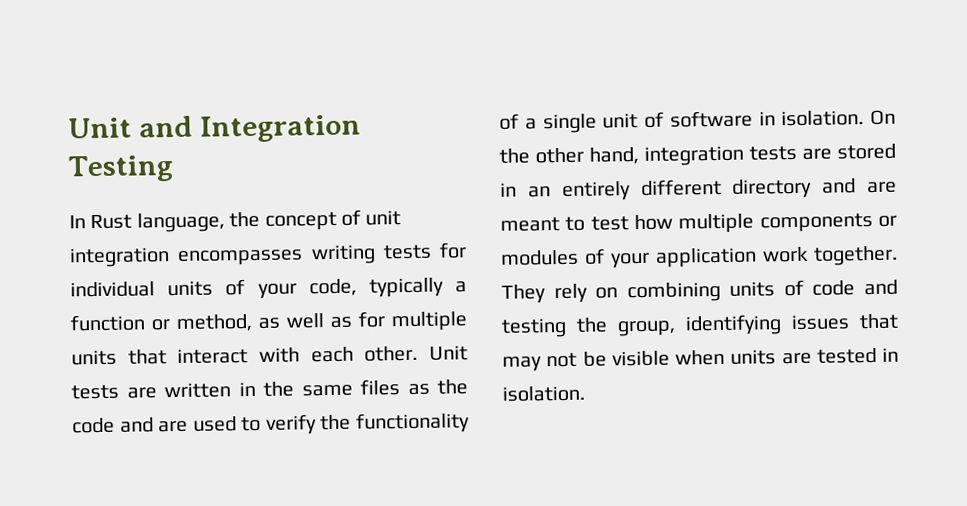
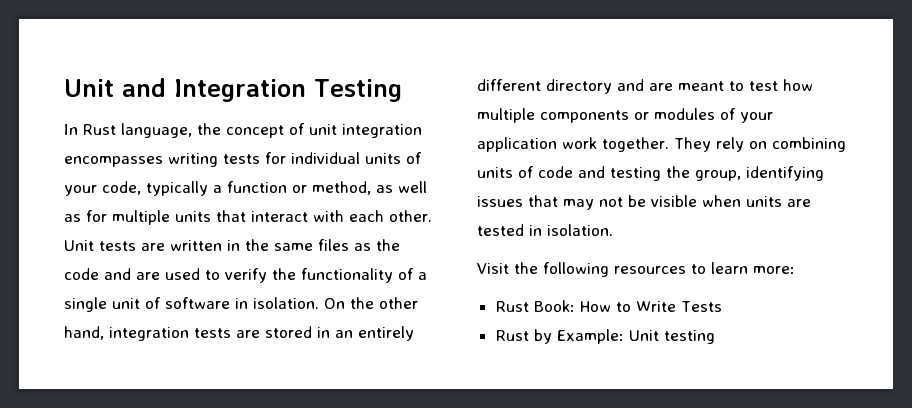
+ Visit the following resources to learn more:
+ Rust Book: How to Write Tests
+ Rust by Example: Unit testing

